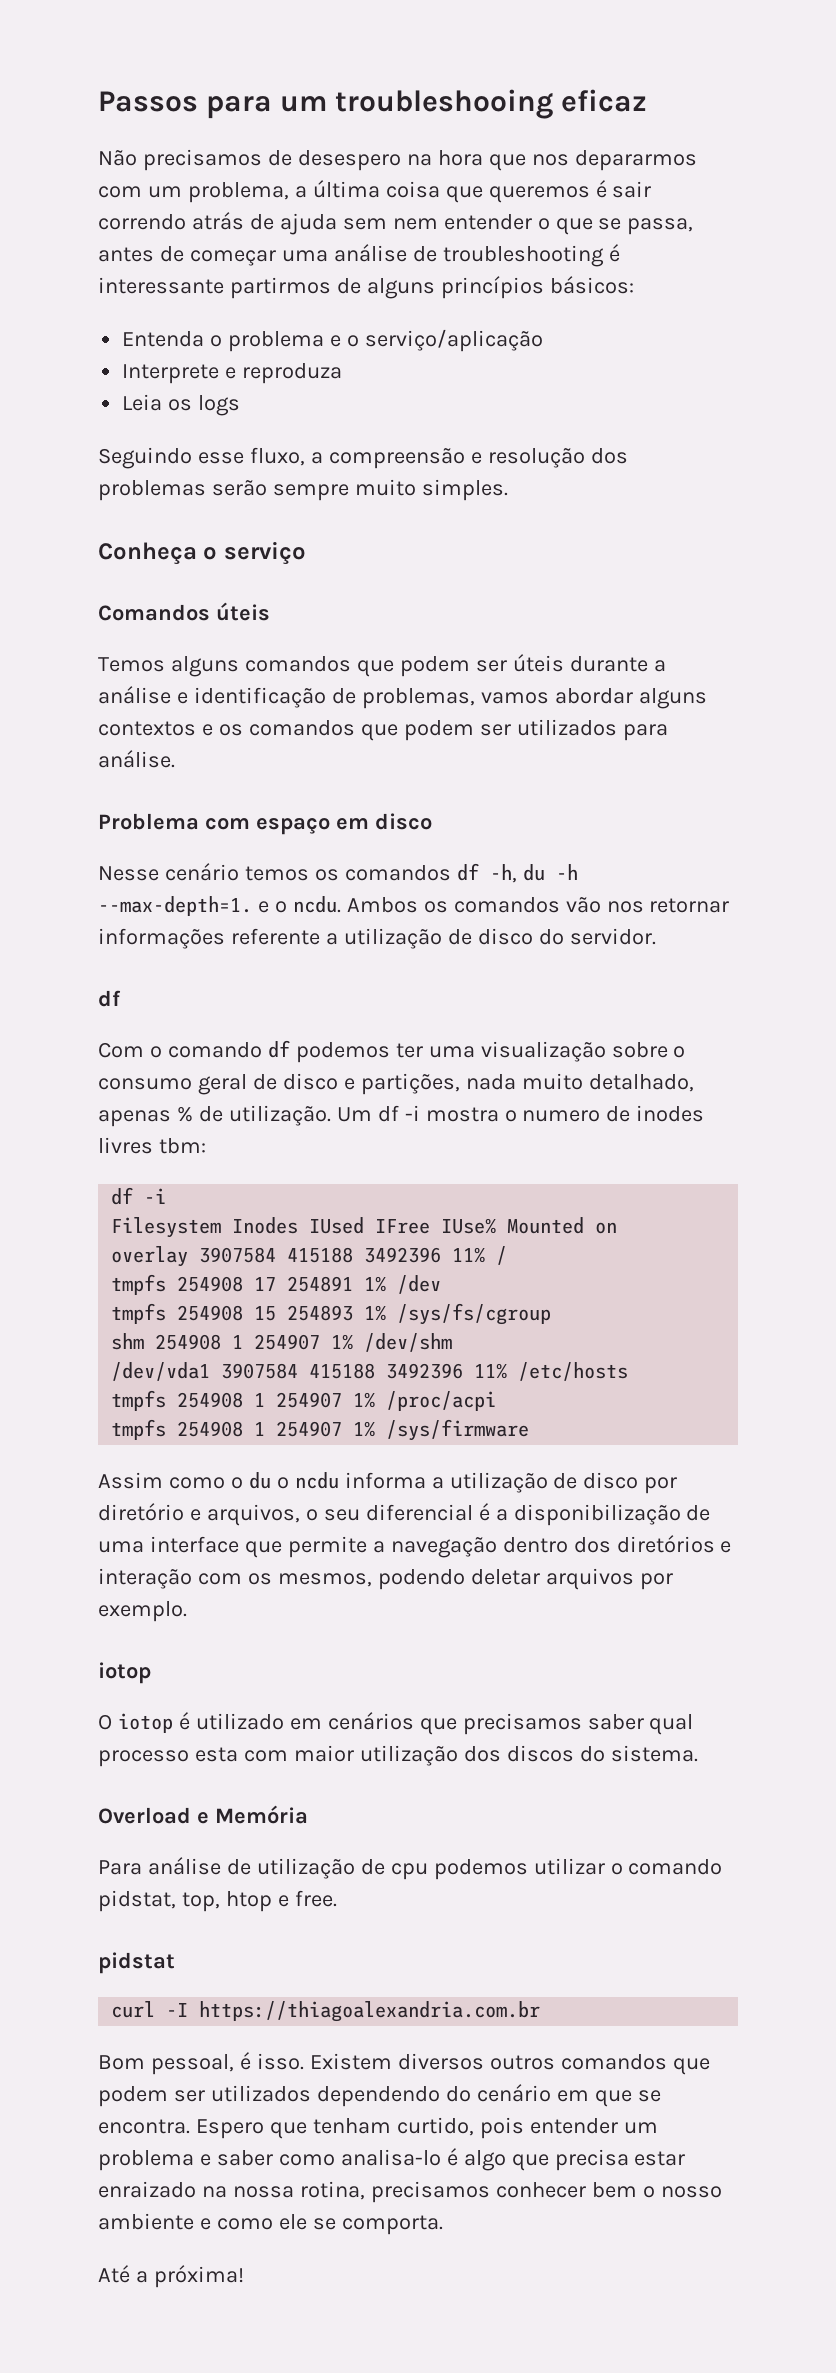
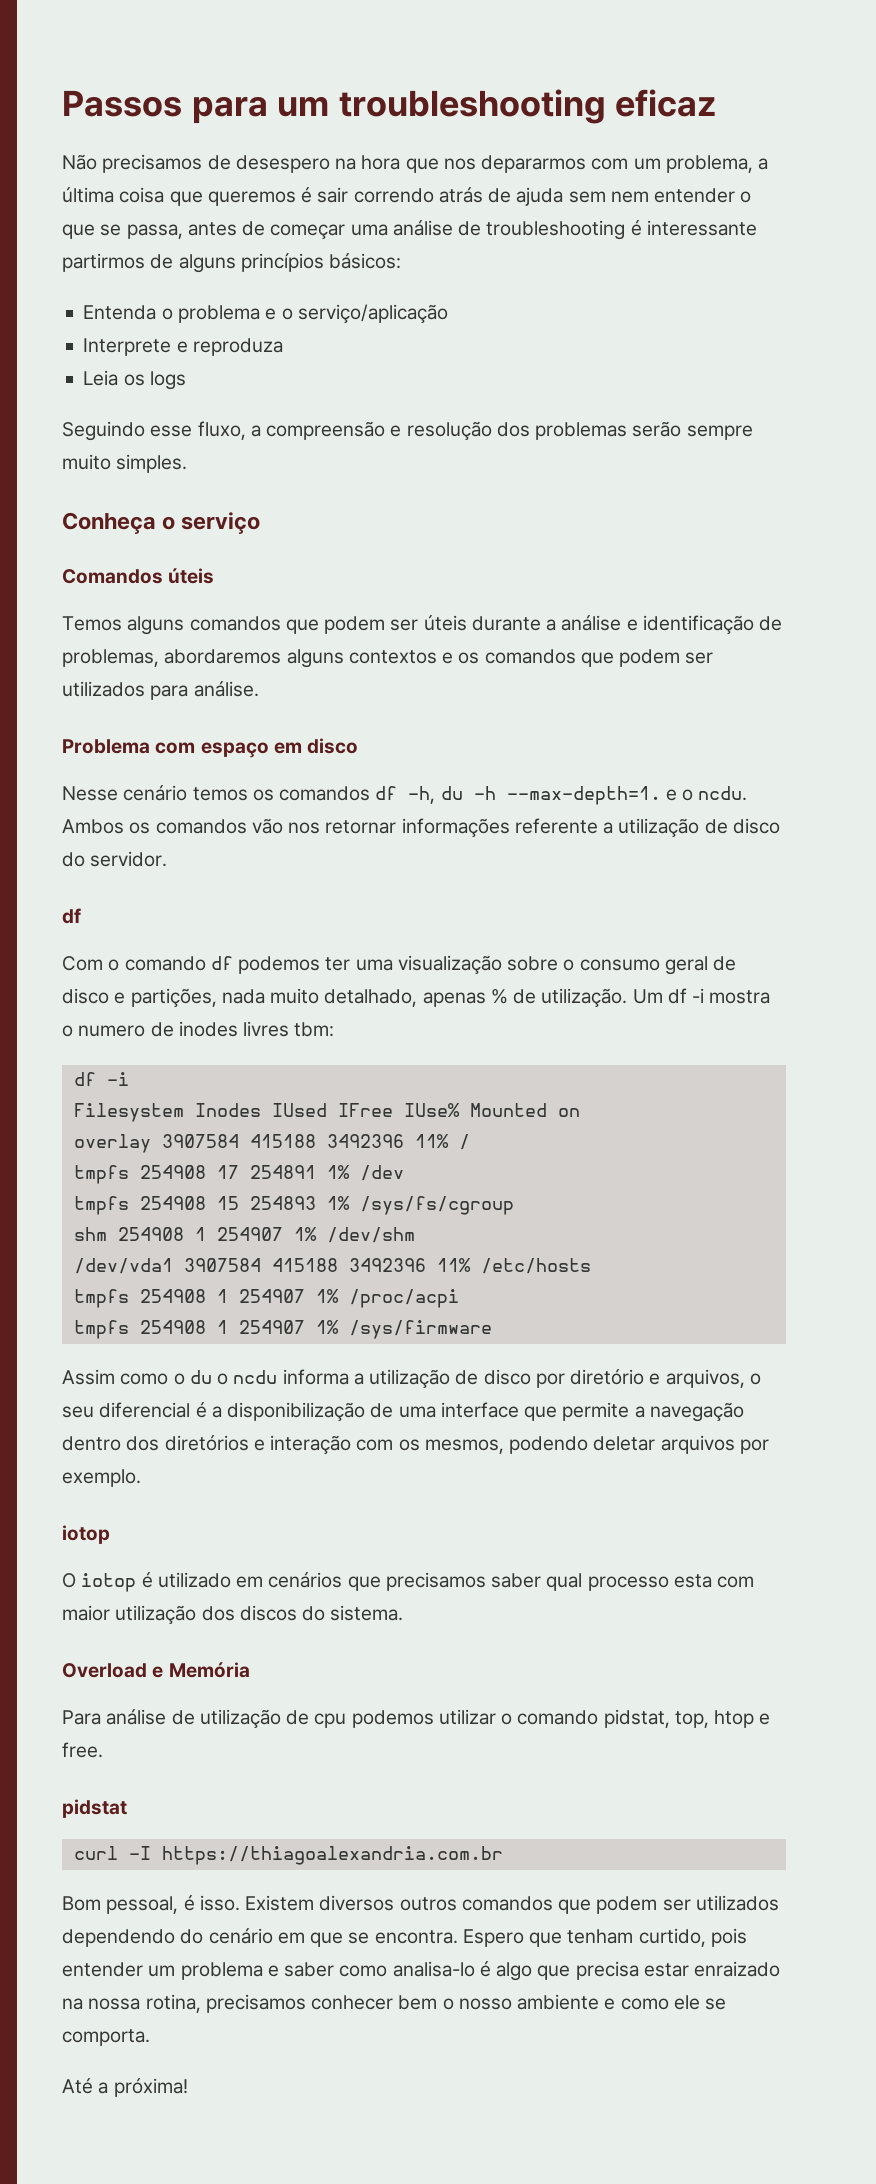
- Passos para um troubleshooing eficaz
+ Passos para um troubleshooting eficaz
- Temos alguns comandos que podem ser úteis durante a análise e identificação de problemas, vamos abordar alguns contextos e os comandos que podem ser utilizados para análise.
+ Temos alguns comandos que podem ser úteis durante a análise e identificação de problemas, abordaremos alguns contextos e os comandos que podem ser utilizados para análise.

